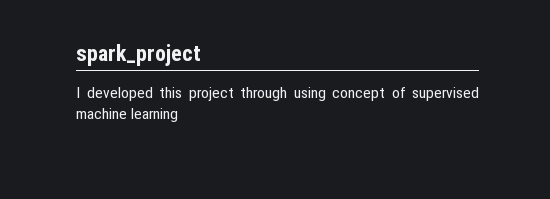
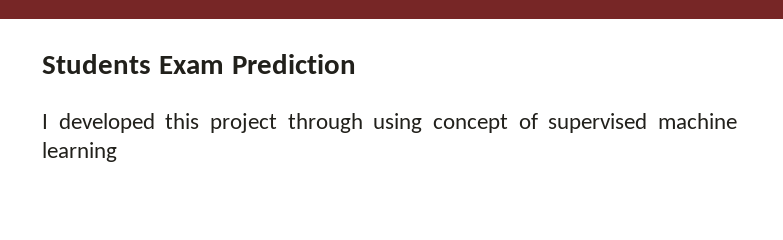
- spark_project
+ Students Exam Prediction

